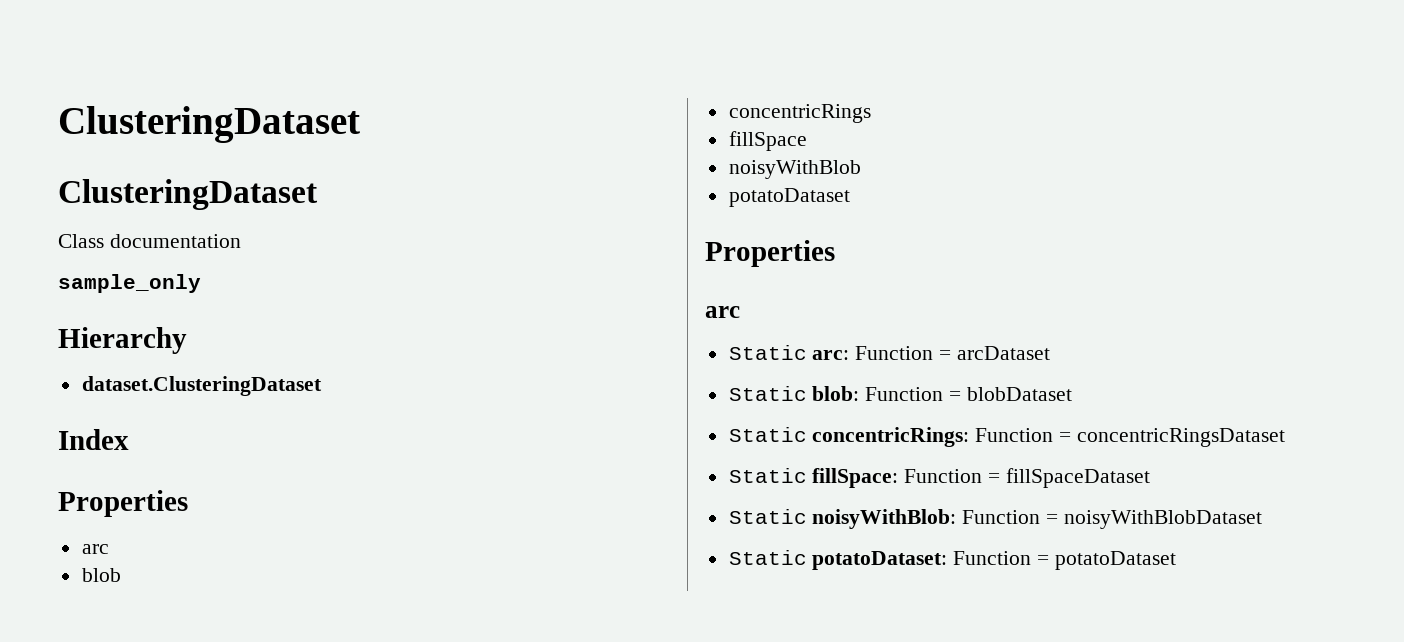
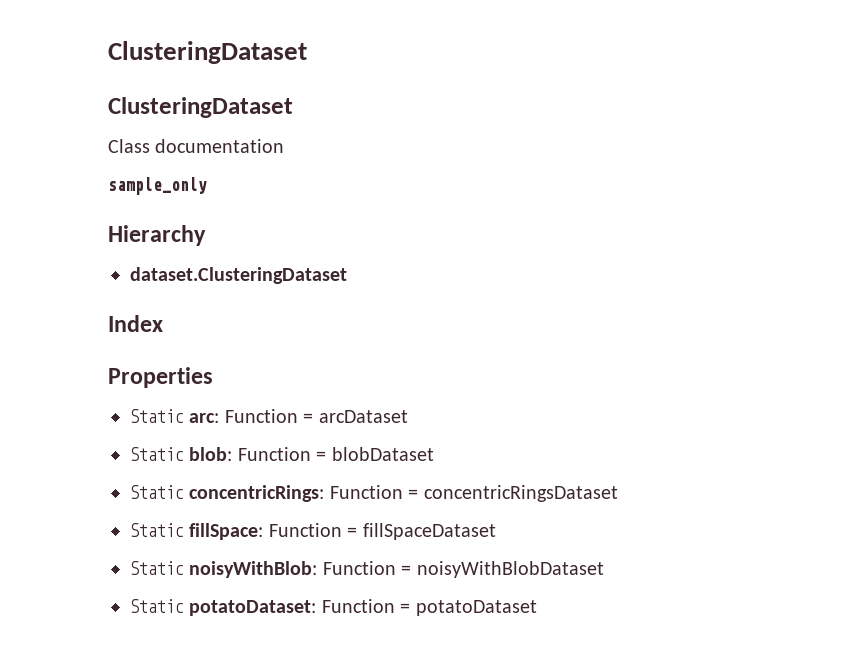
  Index
  Properties
- arc
- blob
- concentricRings
- fillSpace
- noisyWithBlob
- potatoDataset
- Properties
- arc

